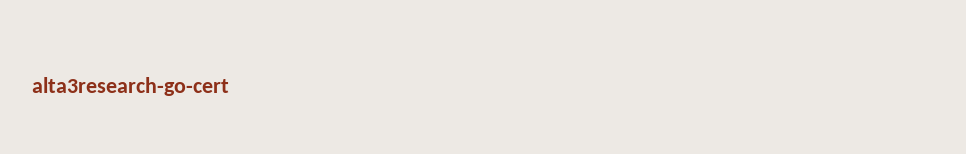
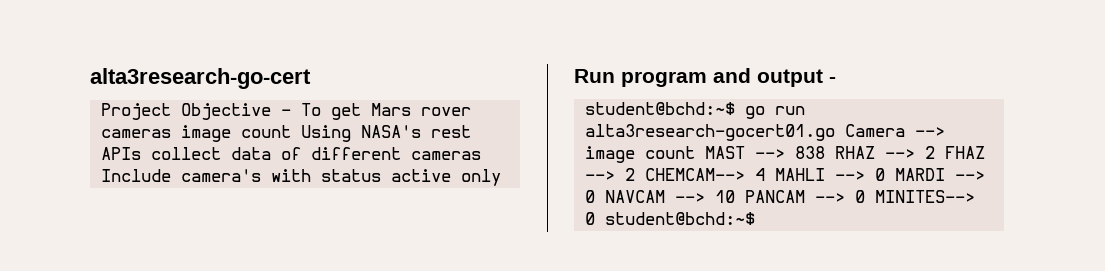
+ Project Objective - To get Mars rover cameras image count Using NASA's rest APIs collect data of different cameras Include camera's with status active only
+ Run program and output -
+ student@bchd:~$ go run alta3research-gocert01.go Camera --> image count MAST --> 838 RHAZ --> 2 FHAZ --> 2 CHEMCAM--> 4 MAHLI --> 0 MARDI --> 0 NAVCAM --> 10 PANCAM --> 0 MINITES--> 0 student@bchd:~$

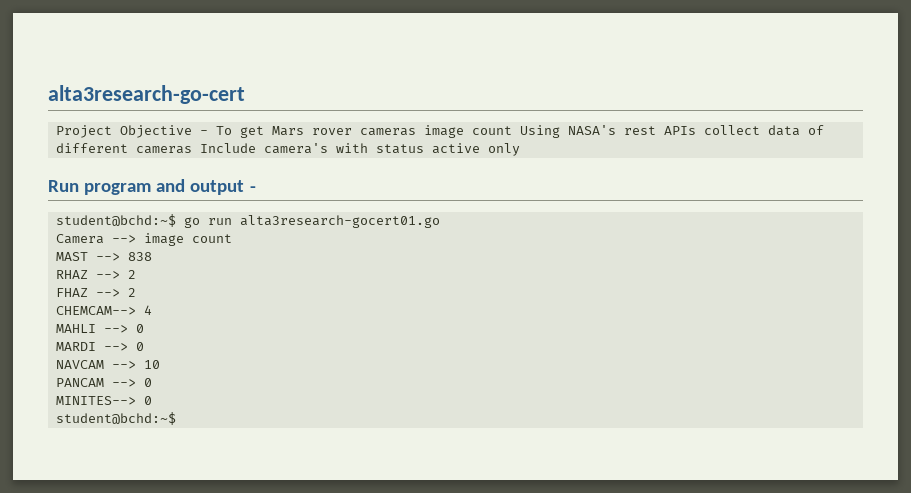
- student@bchd:~$ go run alta3research-gocert01.go Camera --> image count MAST --> 838 RHAZ --> 2 FHAZ --> 2 CHEMCAM--> 4 MAHLI --> 0 MARDI --> 0 NAVCAM --> 10 PANCAM --> 0 MINITES--> 0 student@bchd:~$
+ student@bchd:~$ go run alta3research-gocert01.go
+ Camera --> image count
+ MAST --> 838
+ RHAZ --> 2
+ FHAZ --> 2
+ CHEMCAM--> 4
+ MAHLI --> 0
+ MARDI --> 0
+ NAVCAM --> 10
+ PANCAM --> 0
+ MINITES--> 0
+ student@bchd:~$

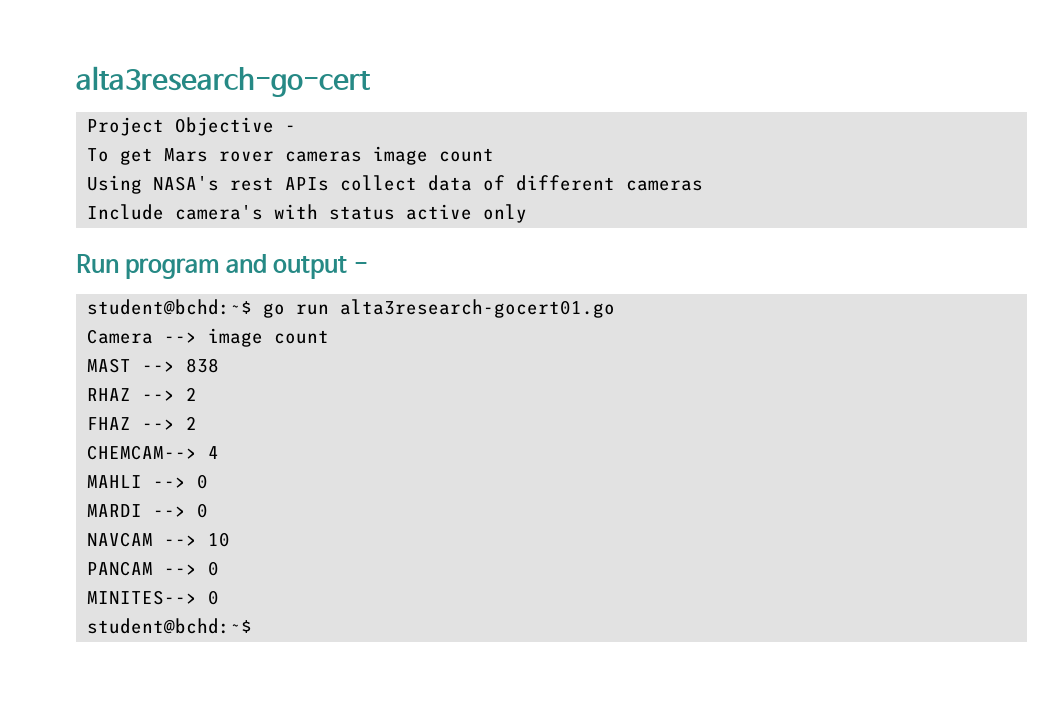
- Project Objective - To get Mars rover cameras image count Using NASA's rest APIs collect data of different cameras Include camera's with status active only
+ Project Objective -
+ To get Mars rover cameras image count
+ Using NASA's rest APIs collect data of different cameras
+ Include camera's with status active only

